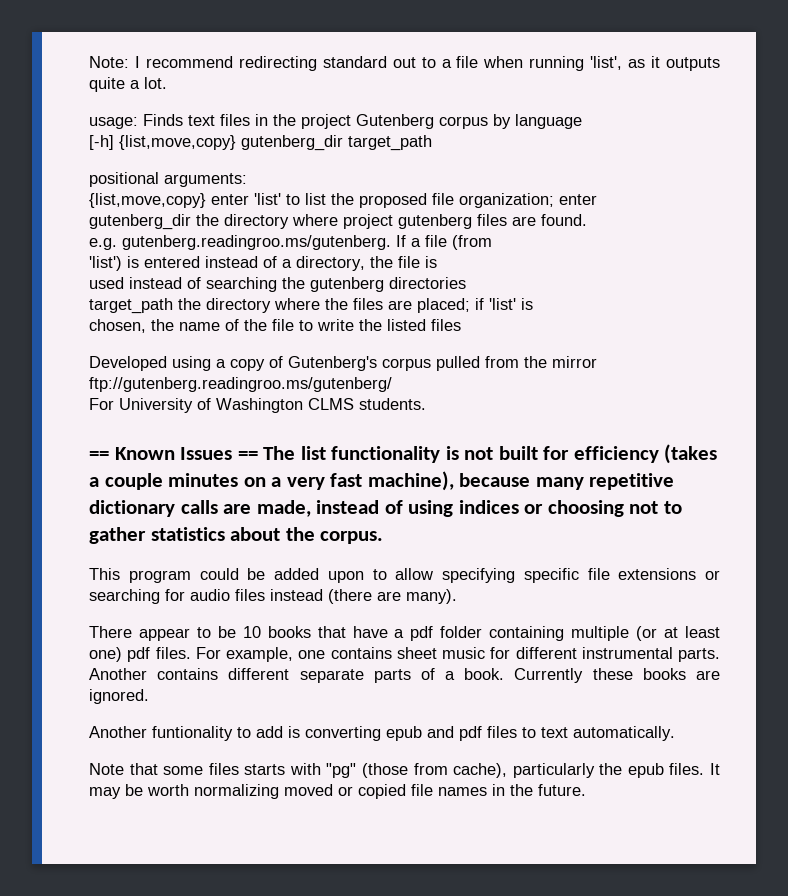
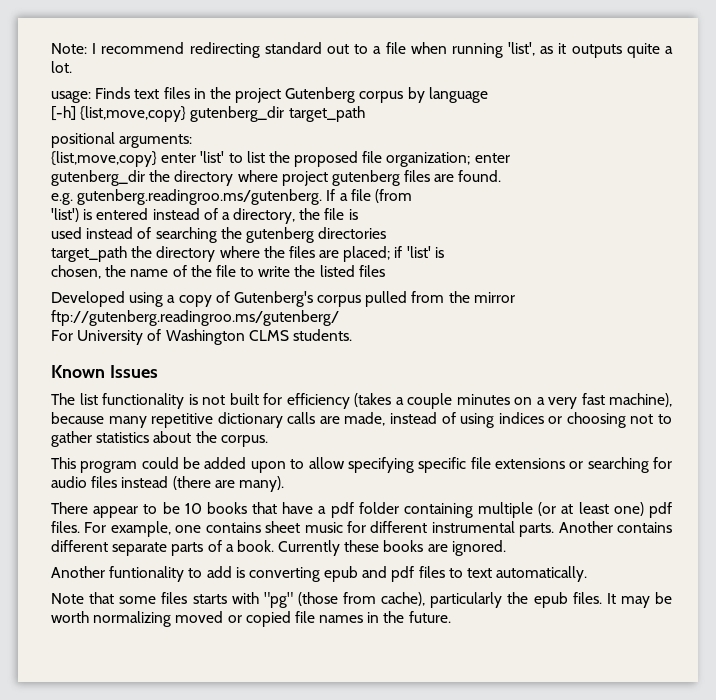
- == Known Issues == The list functionality is not built for efficiency (takes a couple minutes on a very fast machine), because many repetitive dictionary calls are made, instead of using indices or choosing not to gather statistics about the corpus.
+ Known Issues
+ The list functionality is not built for efficiency (takes a couple minutes on a very fast machine), because many repetitive dictionary calls are made, instead of using indices or choosing not to gather statistics about the corpus.

